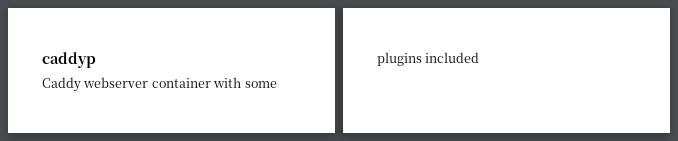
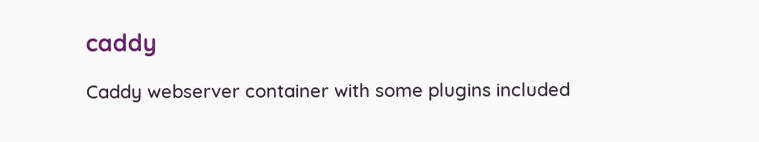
- caddyp
+ caddy

